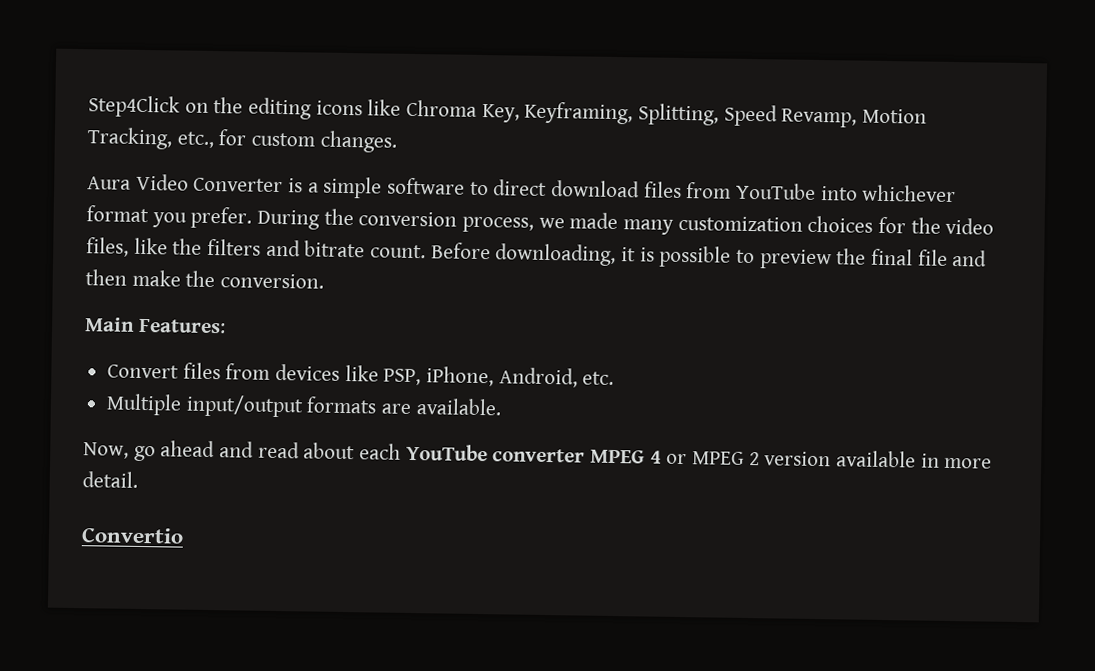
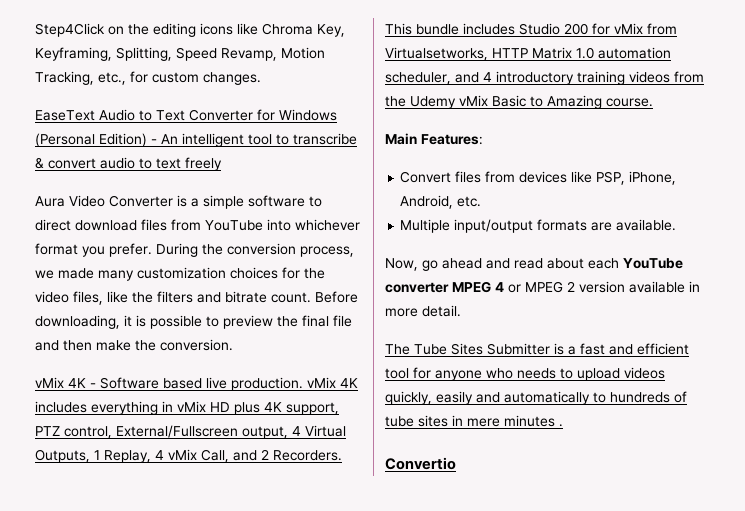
+ EaseText Audio to Text Converter for Windows (Personal Edition) - An intelligent tool to transcribe & convert audio to text freely
+ vMix 4K - Software based live production. vMix 4K includes everything in vMix HD plus 4K support, PTZ control, External/Fullscreen output, 4 Virtual Outputs, 1 Replay, 4 vMix Call, and 2 Recorders. This bundle includes Studio 200 for vMix from Virtualsetworks, HTTP Matrix 1.0 automation scheduler, and 4 introductory training videos from the Udemy vMix Basic to Amazing course.
+ The Tube Sites Submitter is a fast and efficient tool for anyone who needs to upload videos quickly, easily and automatically to hundreds of tube sites in mere minutes .

